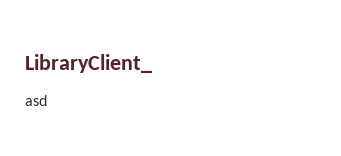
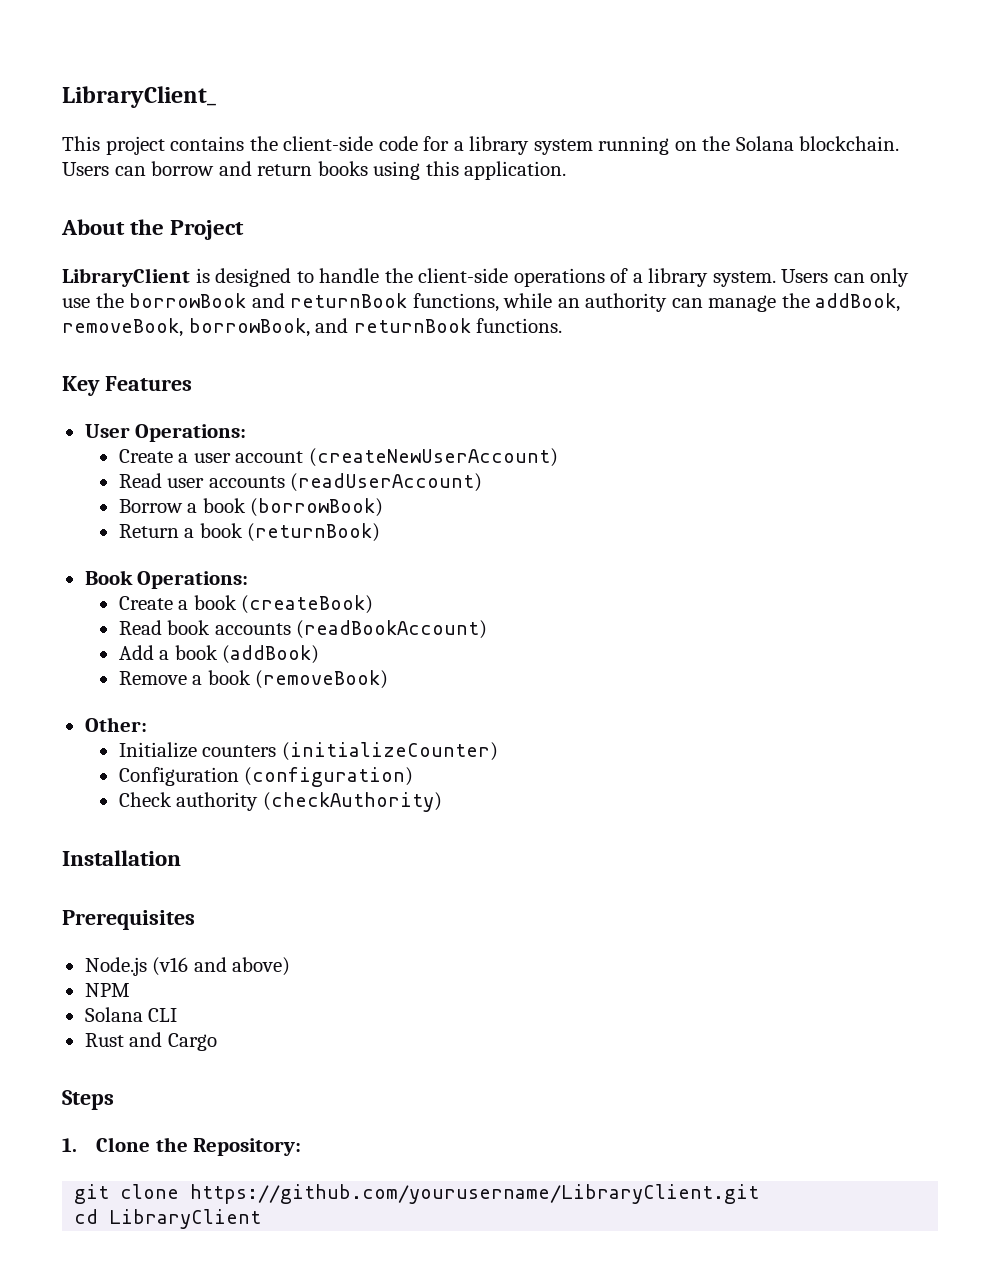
- asd
+ This project contains the client-side code for a library system running on the Solana blockchain. Users can borrow and return books using this application.
+ About the Project
+ LibraryClient is designed to handle the client-side operations of a library system. Users can only use the borrowBook and returnBook functions, while an authority can manage the addBook, removeBook, borrowBook, and returnBook functions.
+ Key Features
+ User Operations:
+ Create a user account (createNewUserAccount)
+ Read user accounts (readUserAccount)
+ Borrow a book (borrowBook)
+ Return a book (returnBook)
+ Book Operations:
+ Create a book (createBook)
+ Read book accounts (readBookAccount)
+ Add a book (addBook)
+ Remove a book (removeBook)
+ Other:
+ Initialize counters (initializeCounter)
+ Configuration (configuration)
+ Check authority (checkAuthority)
+ Installation
+ Prerequisites
+ Node.js (v16 and above)
+ NPM
+ Solana CLI
+ Rust and Cargo
+ Steps
+ 1. Clone the Repository:
+ git clone https://github.com/yourusername/LibraryClient.git
+ cd LibraryClient

